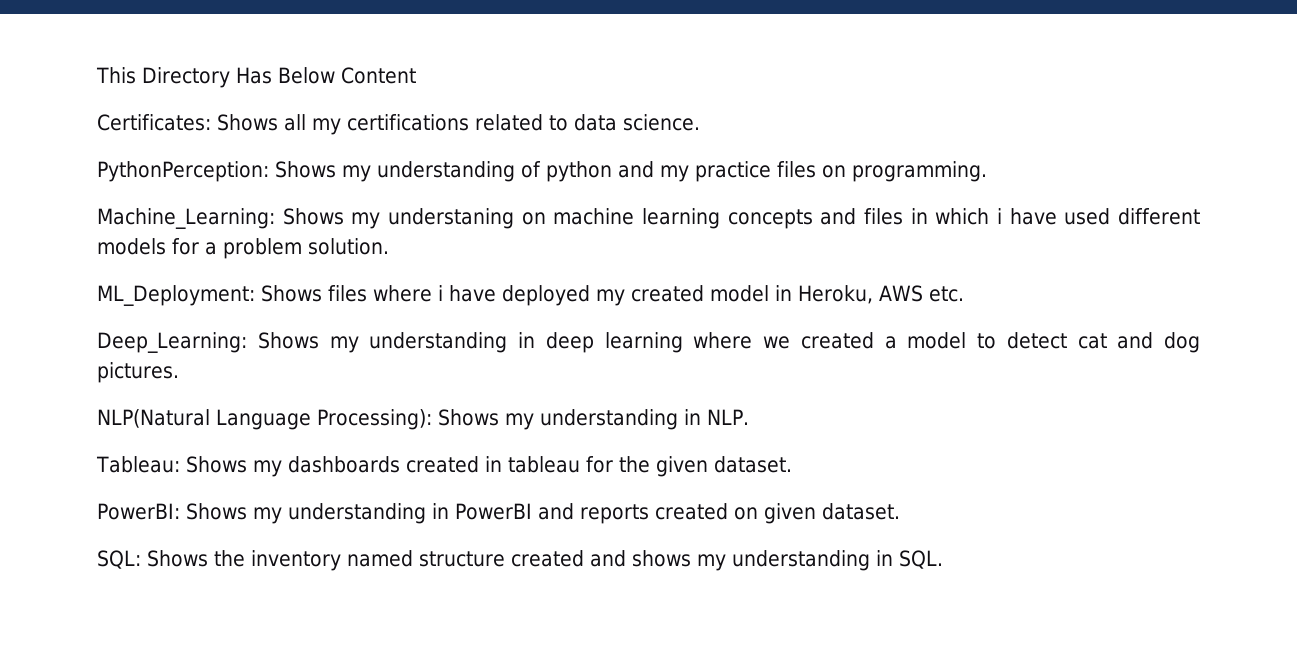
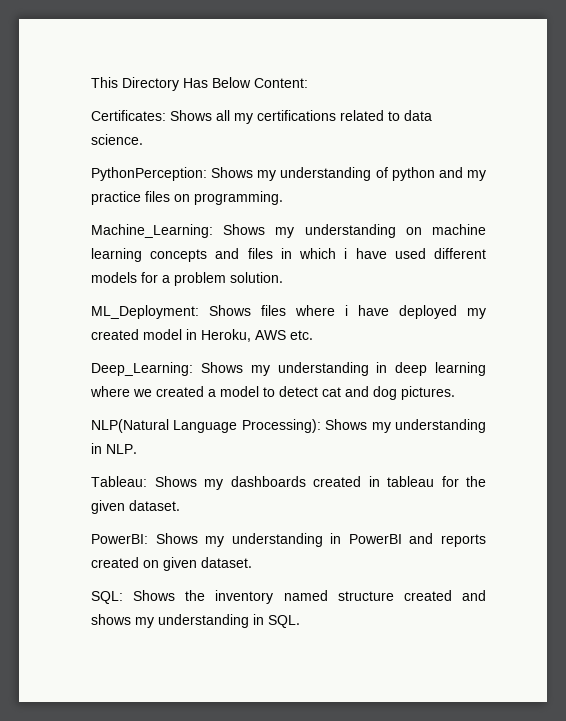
- This Directory Has Below Content
+ This Directory Has Below Content:
- Machine_Learning: Shows my understaning on machine learning concepts and files in which i have used different models for a problem solution.
+ Machine_Learning: Shows my understanding on machine learning concepts and files in which i have used different models for a problem solution.

